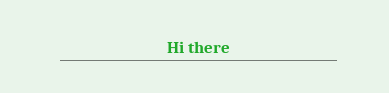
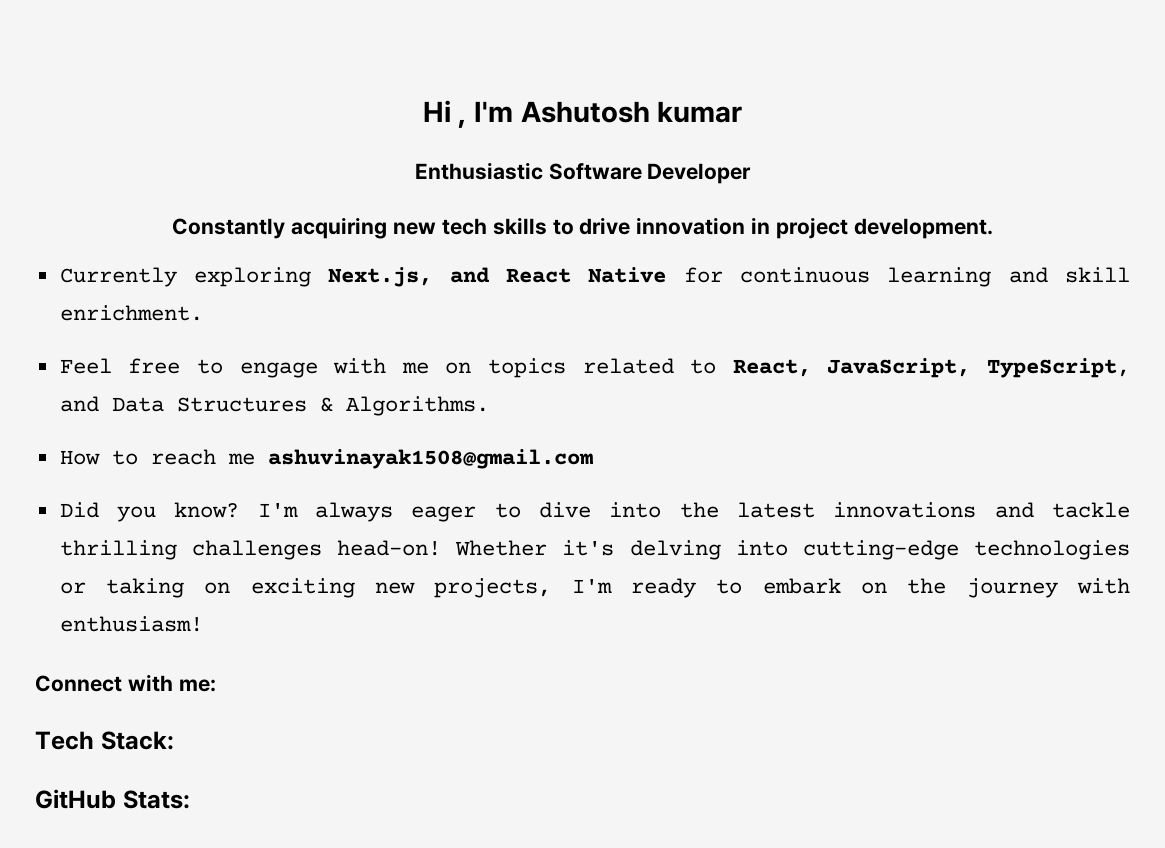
- Hi there
+ Hi , I'm Ashutosh kumar
+ Enthusiastic Software Developer
+ Constantly acquiring new tech skills to drive innovation in project development.
+ Currently exploring Next.js, and React Native for continuous learning and skill enrichment.
+ Feel free to engage with me on topics related to React, JavaScript, TypeScript, and Data Structures & Algorithms.
+ How to reach me ashuvinayak1508@gmail.com
+ Did you know? I'm always eager to dive into the latest innovations and tackle thrilling challenges head-on! Whether it's delving into cutting-edge technologies or taking on exciting new projects, I'm ready to embark on the journey with enthusiasm!
+ Connect with me:
+ Tech Stack:
+ GitHub Stats:

